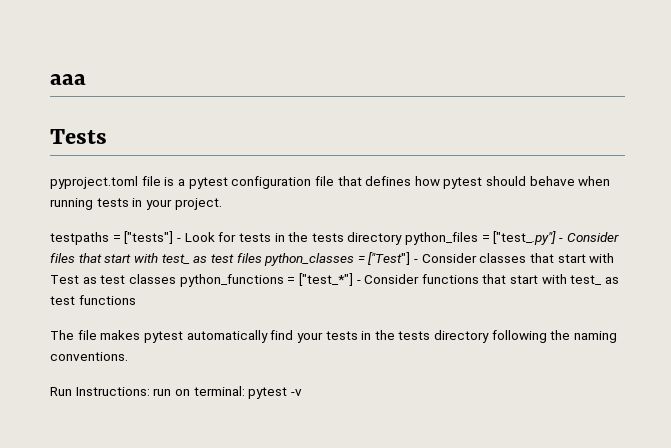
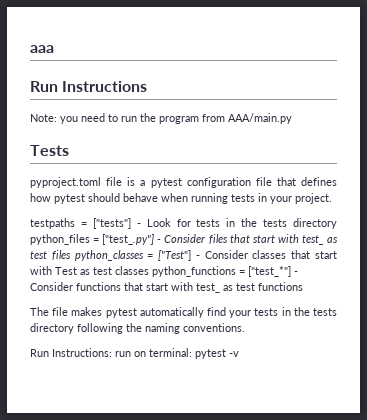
+ Run Instructions
+ Note: you need to run the program from AAA/main.py

